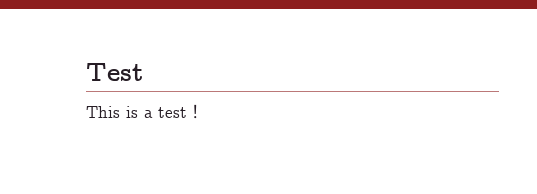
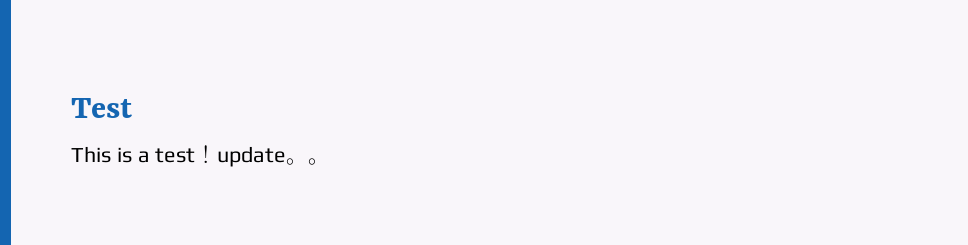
- This is a test！
+ This is a test！update。。

